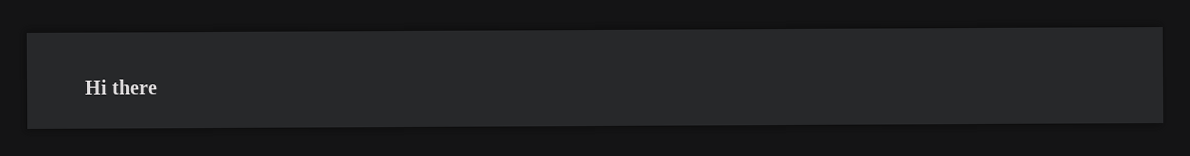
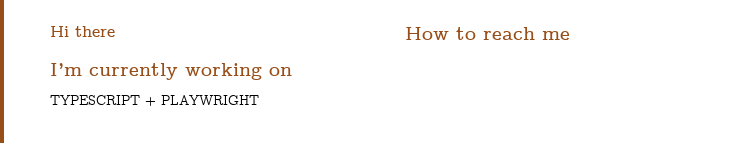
+ I’m currently working on
+ TYPESCRIPT + PLAYWRIGHT
+ How to reach me

